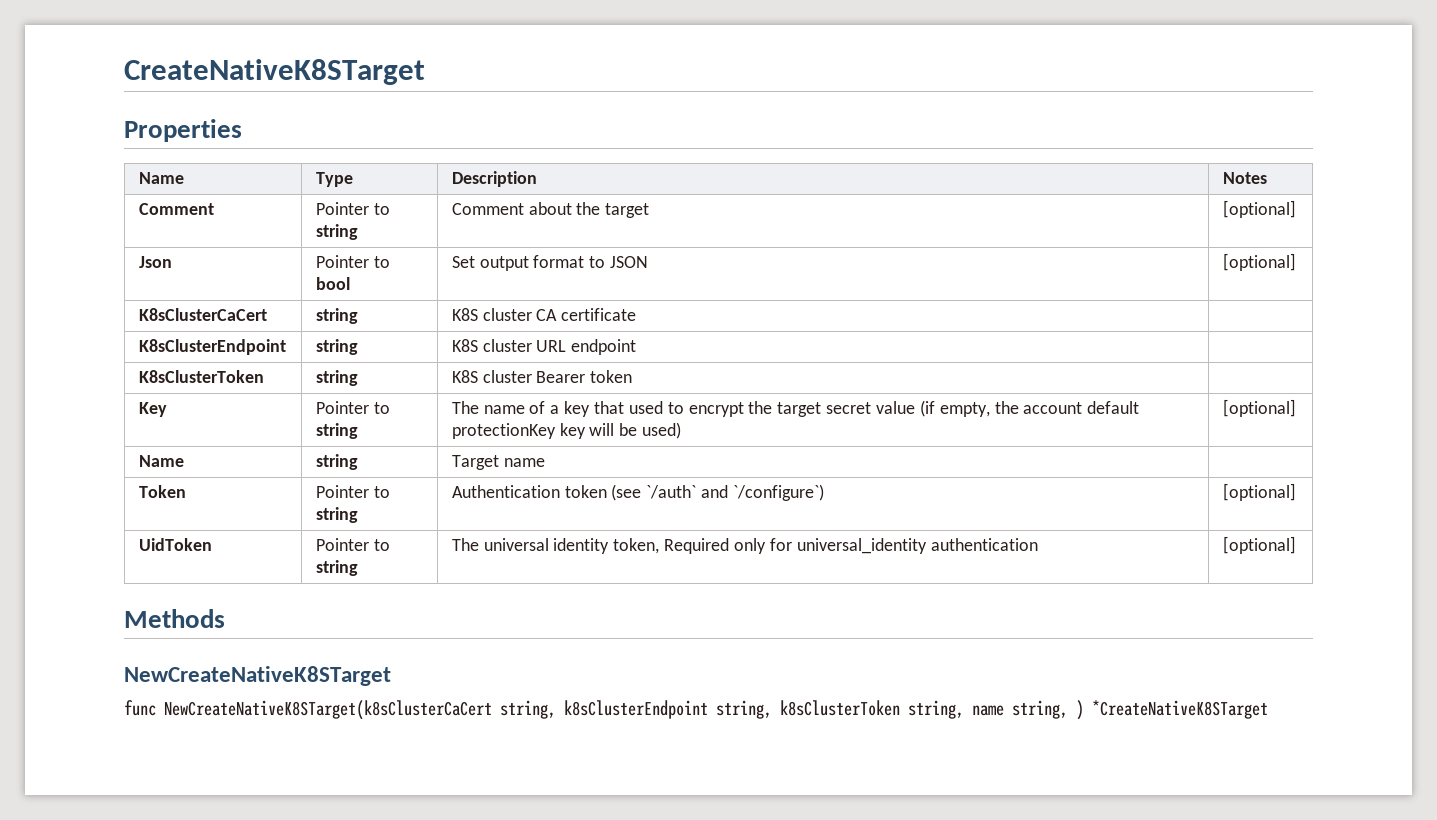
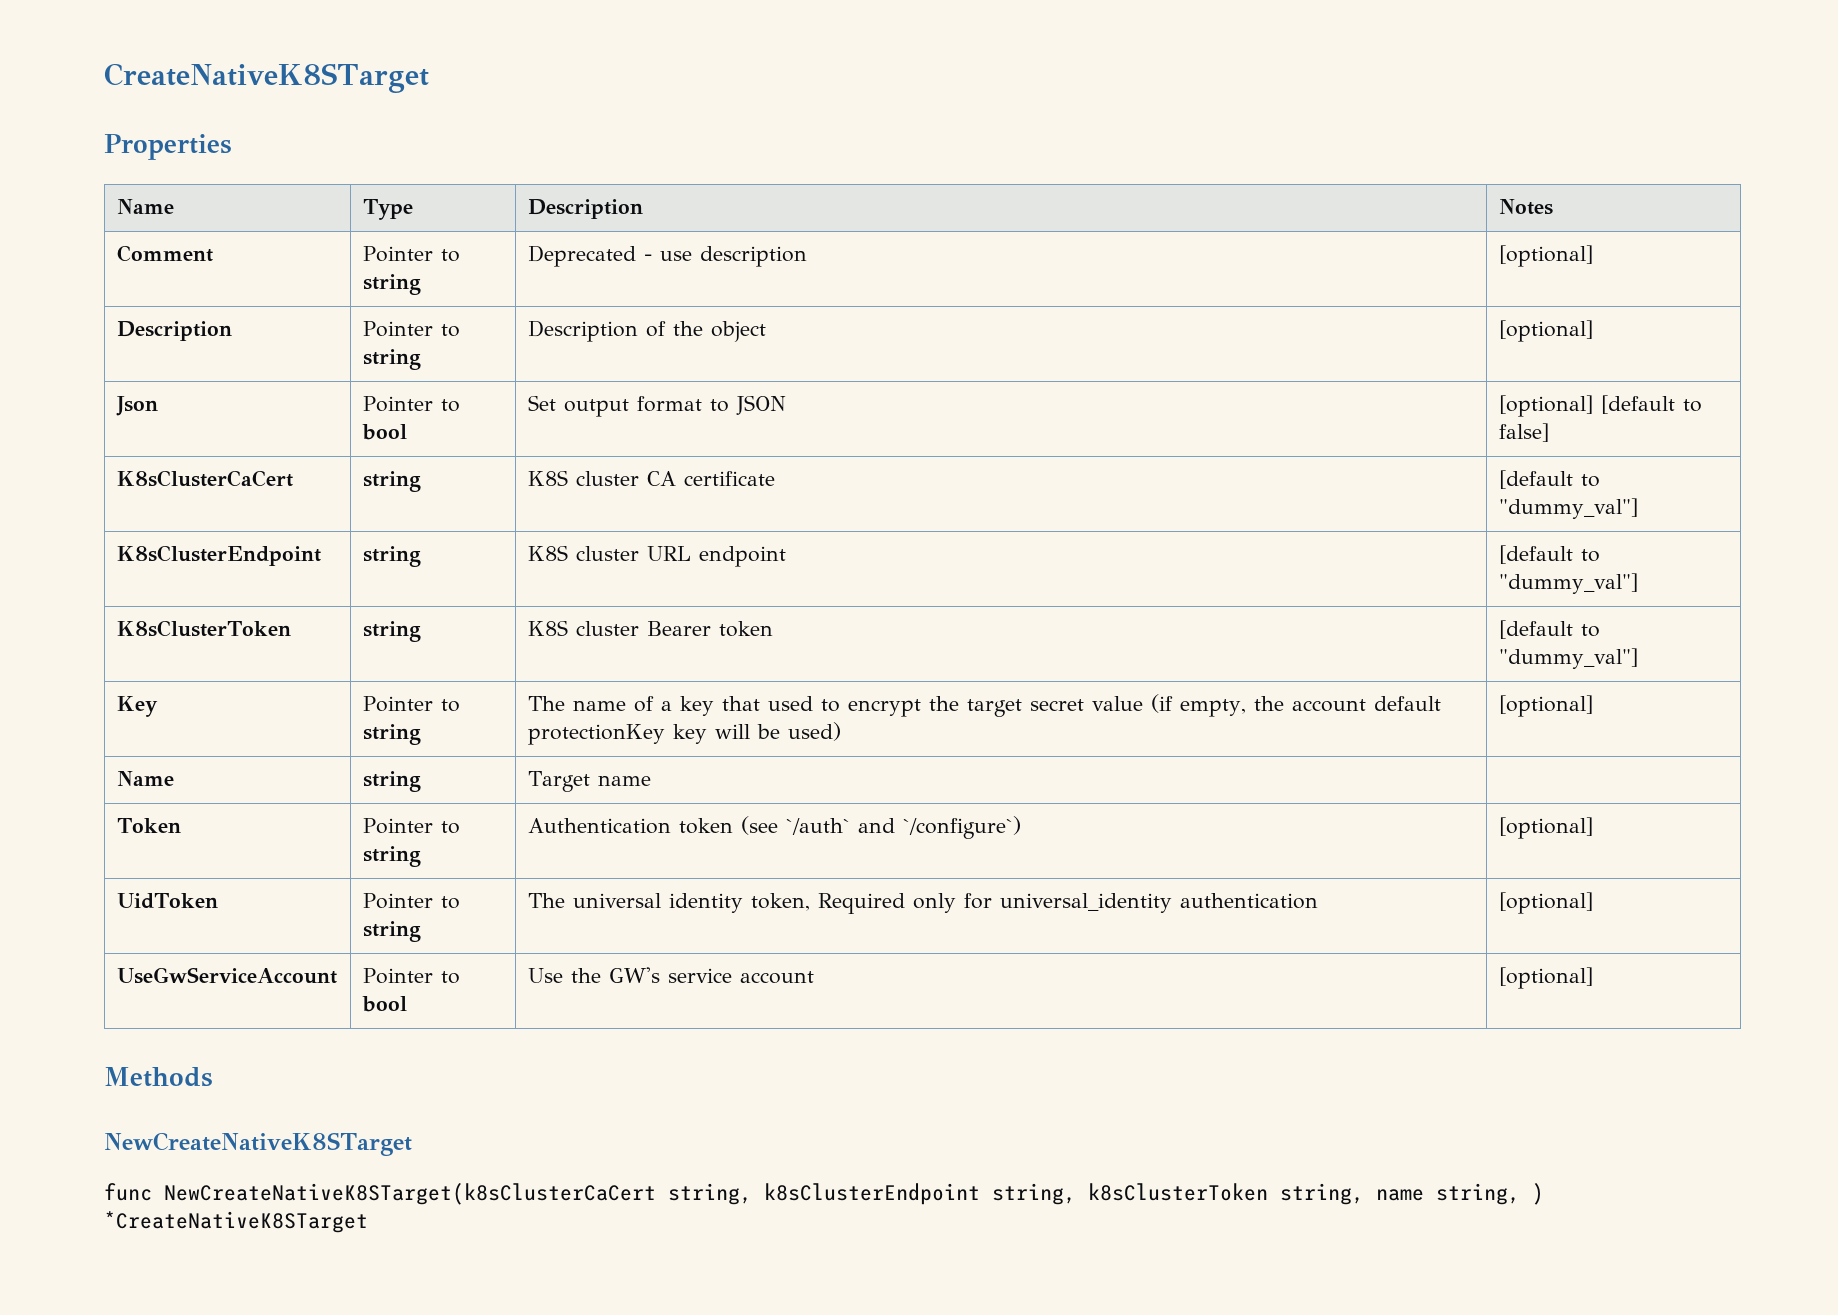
- Comment | Pointer to string | Comment about the target | [optional]
+ Comment | Pointer to string | Deprecated - use description | [optional]
+ Description | Pointer to string | Description of the object | [optional]
- Json | Pointer to bool | Set output format to JSON | [optional]
+ Json | Pointer to bool | Set output format to JSON | [optional] [default to false]
- K8sClusterCaCert | string | K8S cluster CA certificate |
+ K8sClusterCaCert | string | K8S cluster CA certificate | [default to "dummy_val"]
- K8sClusterEndpoint | string | K8S cluster URL endpoint |
+ K8sClusterEndpoint | string | K8S cluster URL endpoint | [default to "dummy_val"]
- K8sClusterToken | string | K8S cluster Bearer token |
+ K8sClusterToken | string | K8S cluster Bearer token | [default to "dummy_val"]
+ UseGwServiceAccount | Pointer to bool | Use the GW's service account | [optional]

